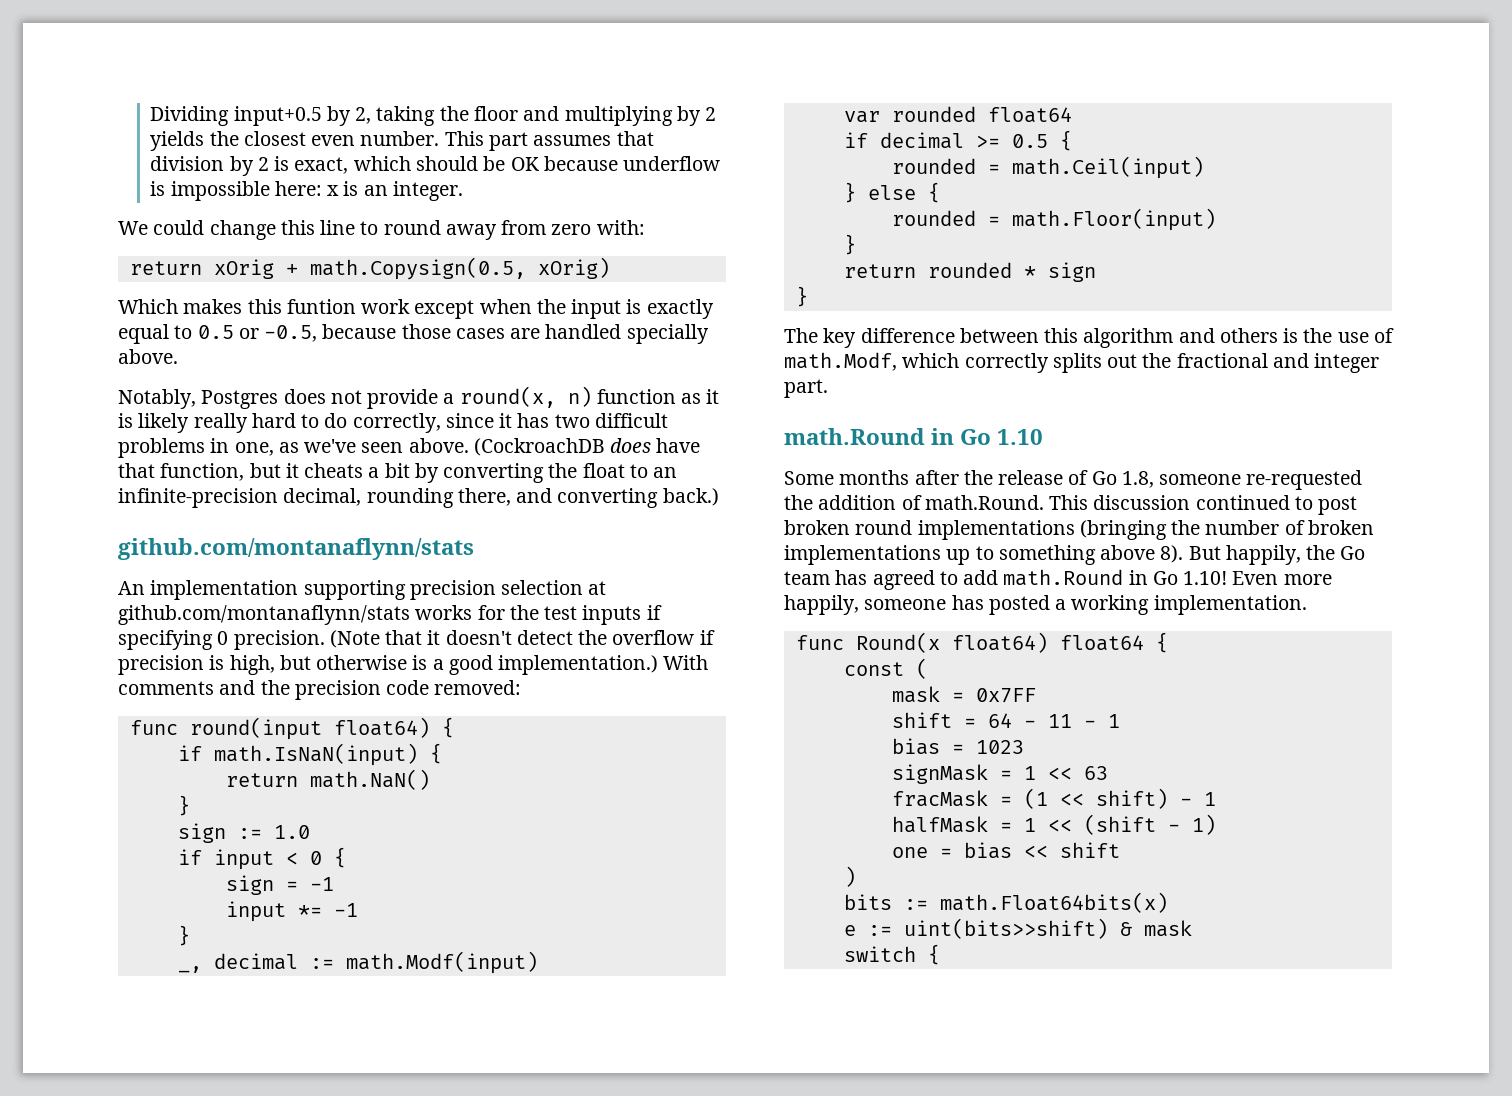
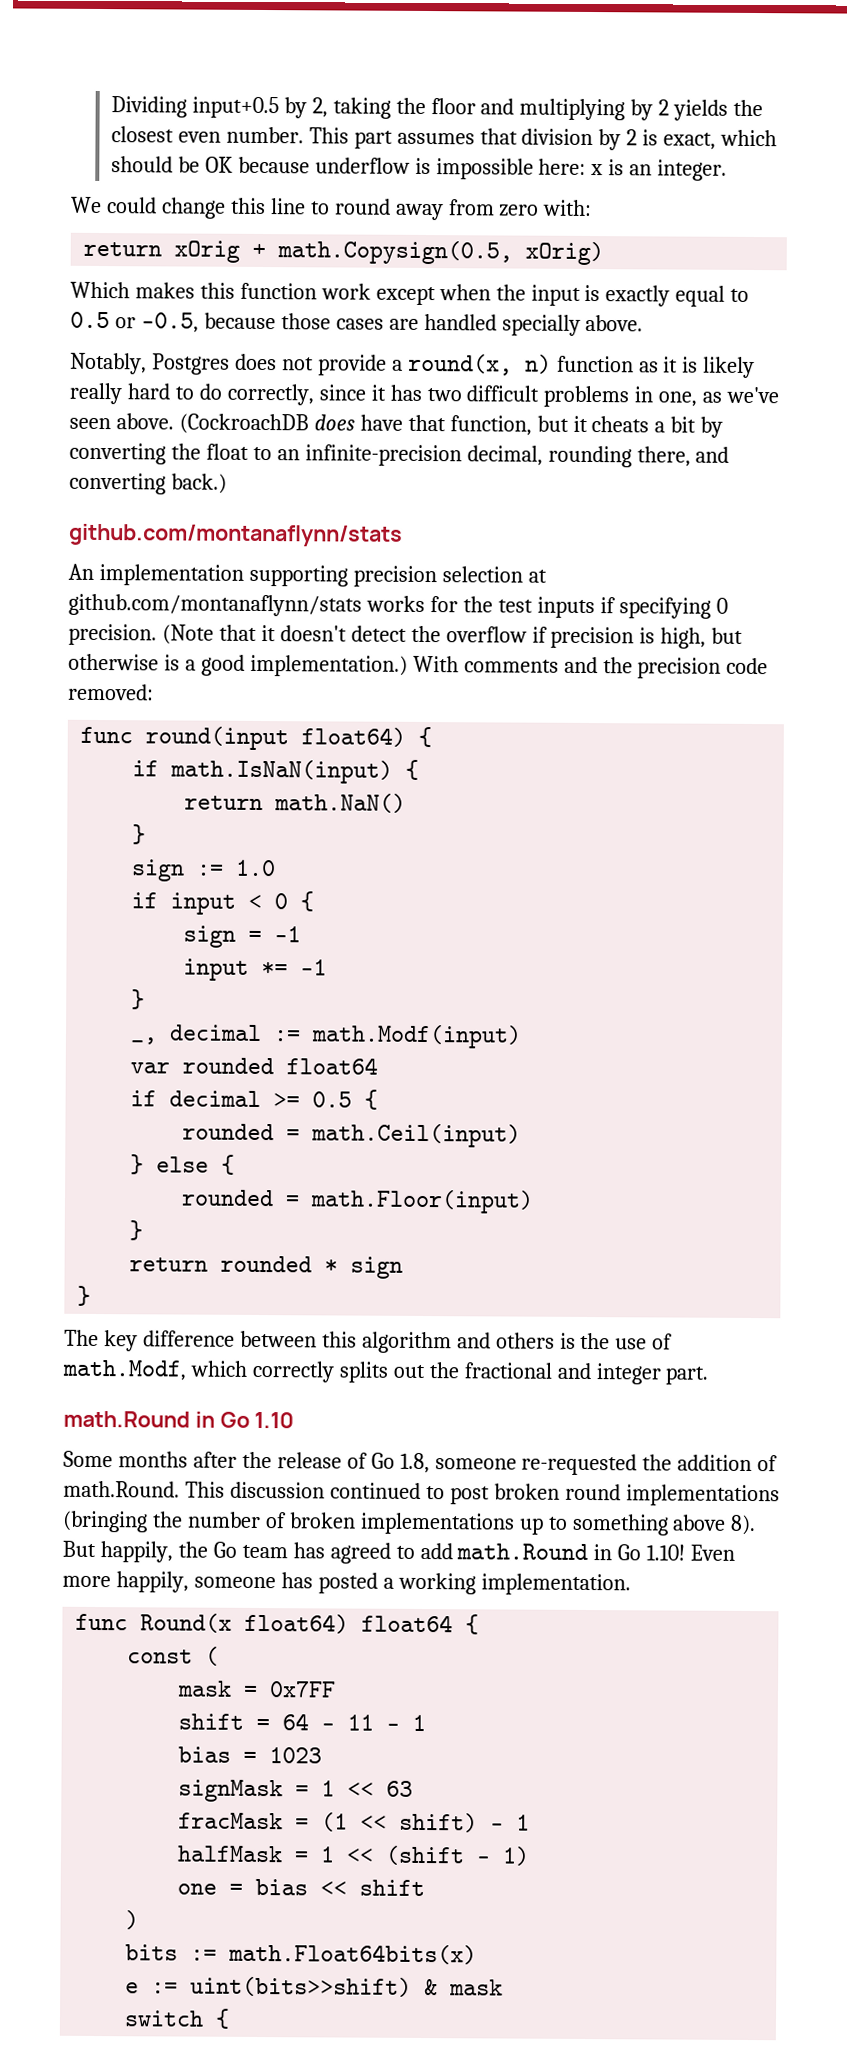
- Which makes this funtion work except when the input is exactly equal to 0.5 or -0.5, because those cases are handled specially above.
+ Which makes this function work except when the input is exactly equal to 0.5 or -0.5, because those cases are handled specially above.

